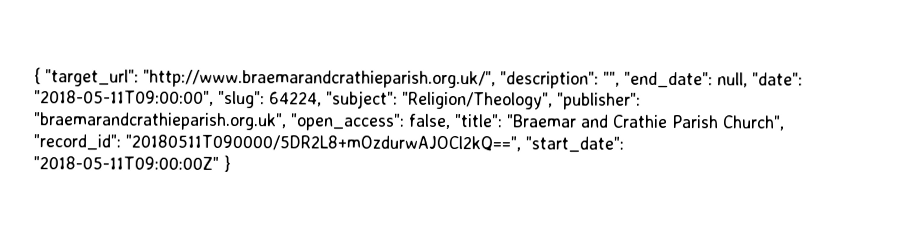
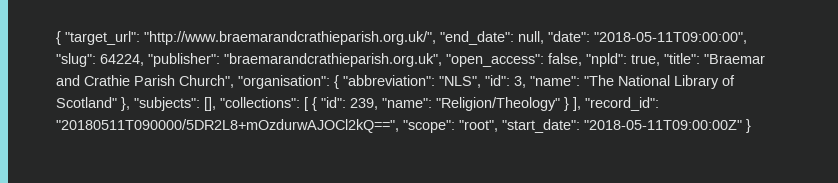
- { "target_url": "http://www.braemarandcrathieparish.org.uk/", "description": "", "end_date": null, "date": "2018-05-11T09:00:00", "slug": 64224, "subject": "Religion/Theology", "publisher": "braemarandcrathieparish.org.uk", "open_access": false, "title": "Braemar and Crathie Parish Church", "record_id": "20180511T090000/5DR2L8+mOzdurwAJOCl2kQ==", "start_date": "2018-05-11T09:00:00Z" }
+ { "target_url": "http://www.braemarandcrathieparish.org.uk/", "end_date": null, "date": "2018-05-11T09:00:00", "slug": 64224, "publisher": "braemarandcrathieparish.org.uk", "open_access": false, "npld": true, "title": "Braemar and Crathie Parish Church", "organisation": { "abbreviation": "NLS", "id": 3, "name": "The National Library of Scotland" }, "subjects": [], "collections": [ { "id": 239, "name": "Religion/Theology" } ], "record_id": "20180511T090000/5DR2L8+mOzdurwAJOCl2kQ==", "scope": "root", "start_date": "2018-05-11T09:00:00Z" }

